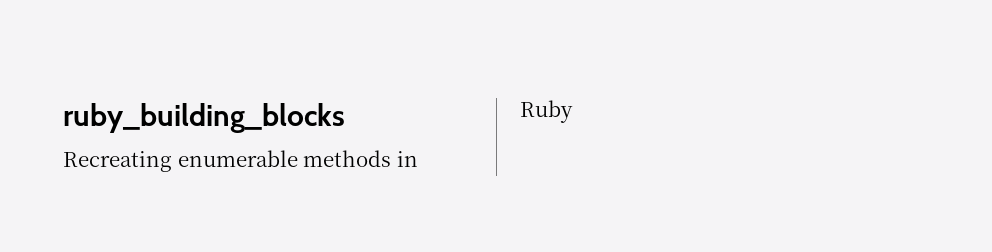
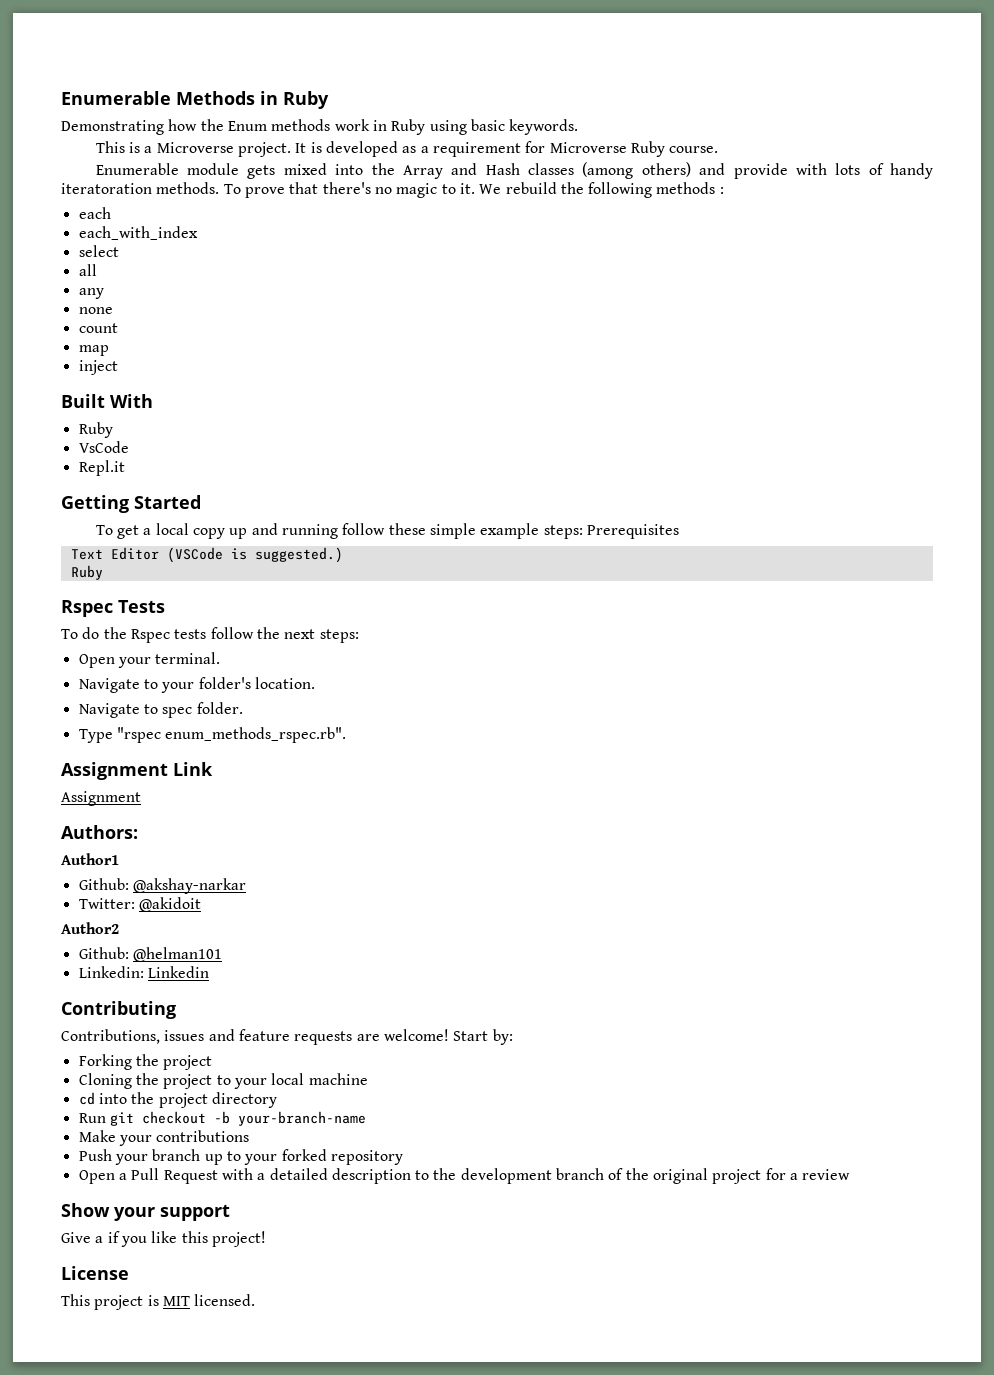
- ruby_building_blocks
- Recreating enumerable methods in Ruby
+ Enumerable Methods in Ruby
+ Demonstrating how the Enum methods work in Ruby using basic keywords.
+ This is a Microverse project. It is developed as a requirement for Microverse Ruby course.
+ Enumerable module gets mixed into the Array and Hash classes (among others) and provide with lots of handy iteratoration methods. To prove that there's no magic to it. We rebuild the following methods :
+ each
+ each_with_index
+ select
+ all
+ any
+ none
+ count
+ map
+ inject
+ Built With
+ Ruby
+ VsCode
+ Repl.it
+ Getting Started
+ To get a local copy up and running follow these simple example steps: Prerequisites
+ Text Editor (VSCode is suggested.)
+ Ruby
+ Rspec Tests
+ To do the Rspec tests follow the next steps:
+ Open your terminal.
+ Navigate to your folder's location.
+ Navigate to spec folder.
+ Type "rspec enum_methods_rspec.rb".
+ Assignment Link
+ Assignment
+ Authors:
+ Author1
+ Github: @akshay-narkar
+ Twitter: @akidoit
+ Author2
+ Github: @helman101
+ Linkedin: Linkedin
+ Contributing
+ Contributions, issues and feature requests are welcome! Start by:
+ Forking the project
+ Cloning the project to your local machine
+ cd into the project directory
+ Run git checkout -b your-branch-name
+ Make your contributions
+ Push your branch up to your forked repository
+ Open a Pull Request with a detailed description to the development branch of the original project for a review
+ Show your support
+ Give a if you like this project!
+ License
+ This project is MIT licensed.

